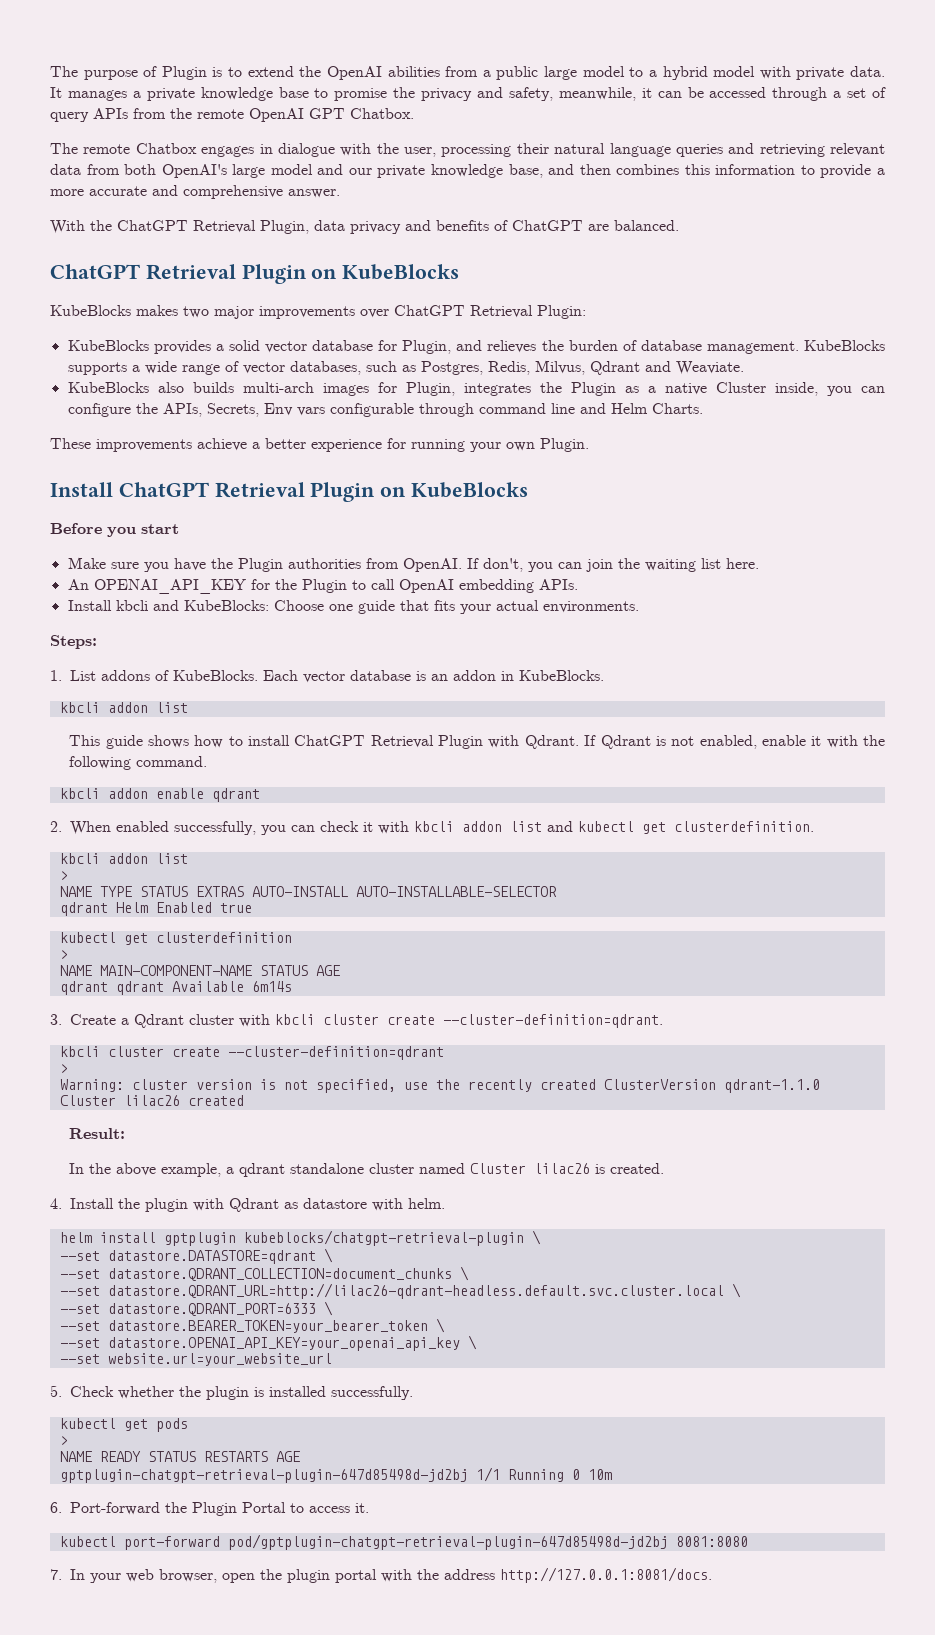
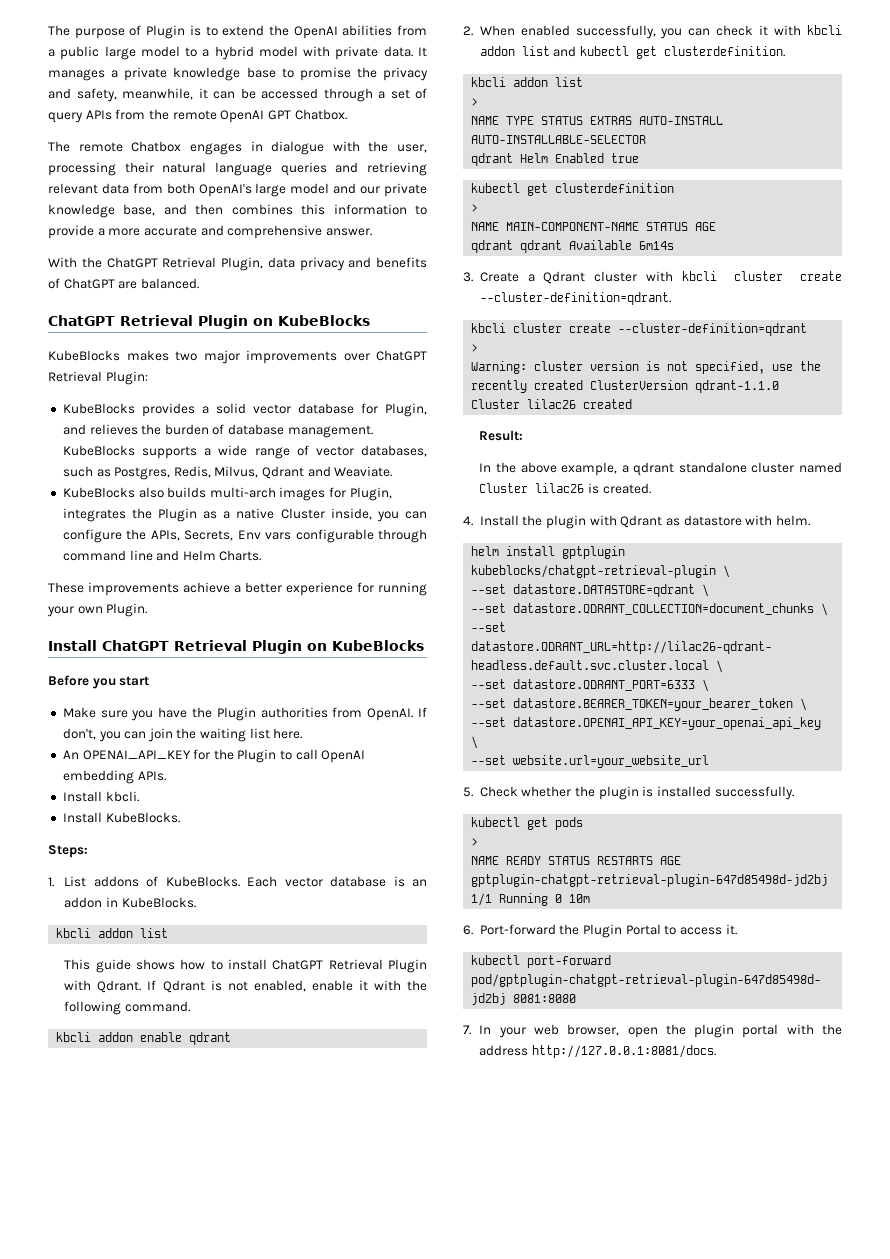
- Install kbcli and KubeBlocks: Choose one guide that fits your actual environments.
+ Install kbcli.
+ Install KubeBlocks.

